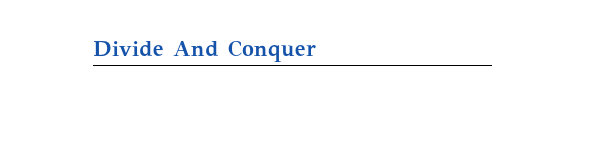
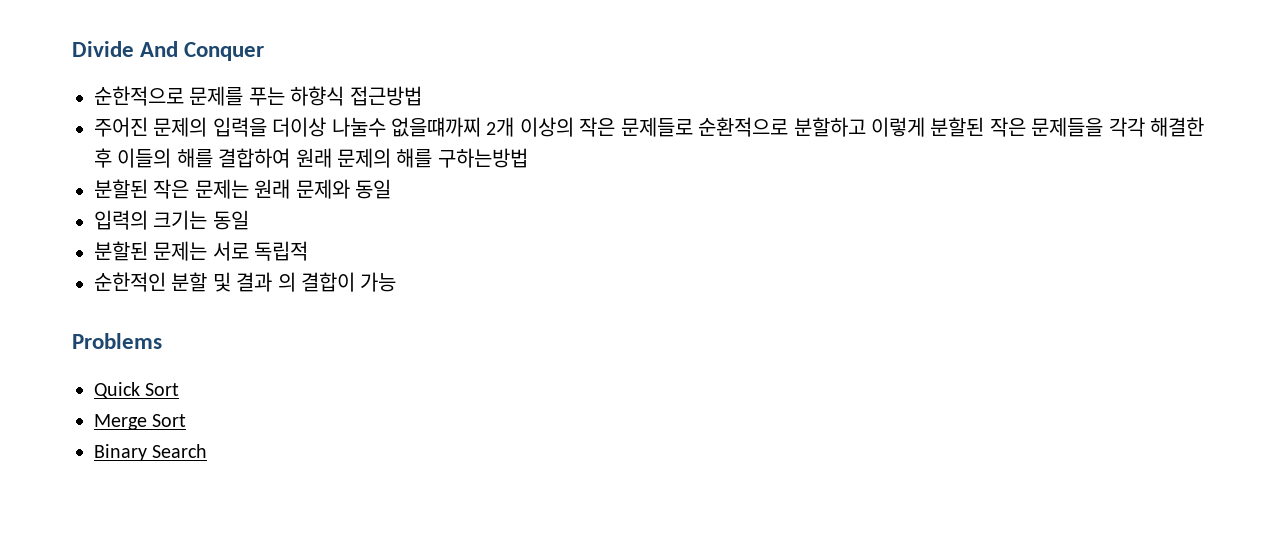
+ 순한적으로 문제를 푸는 하향식 접근방법
+ 주어진 문제의 입력을 더이상 나눌수 없을떄까찌 2개 이상의 작은 문제들로 순환적으로 분할하고 이렇게 분할된 작은 문제들을 각각 해결한 후 이들의 해를 결합하여 원래 문제의 해를 구하는방법
+ 분할된 작은 문제는 원래 문제와 동일
+ 입력의 크기는 동일
+ 분할된 문제는 서로 독립적
+ 순한적인 분할 및 결과 의 결합이 가능
+ Problems
+ Quick Sort
+ Merge Sort
+ Binary Search

